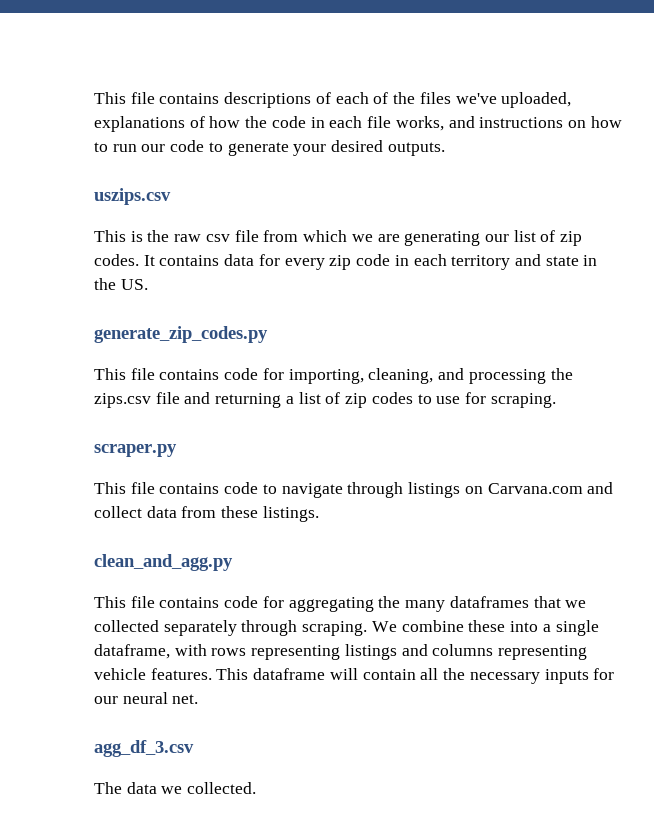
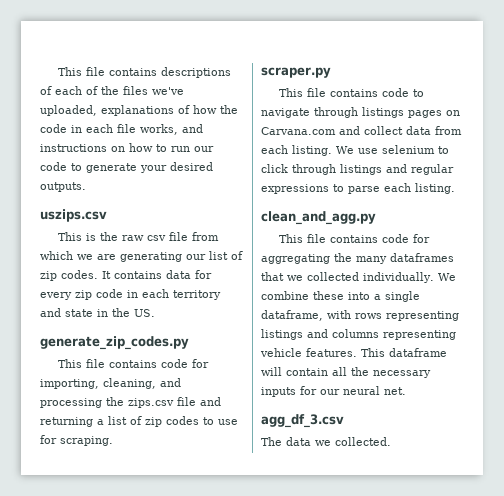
- This file contains code to navigate through listings on Carvana.com and collect data from these listings.
+ This file contains code to navigate through listings pages on Carvana.com and collect data from each listing. We use selenium to click through listings and regular expressions to parse each listing.
- This file contains code for aggregating the many dataframes that we collected separately through scraping.
+ This file contains code for aggregating the many dataframes that we collected individually.

